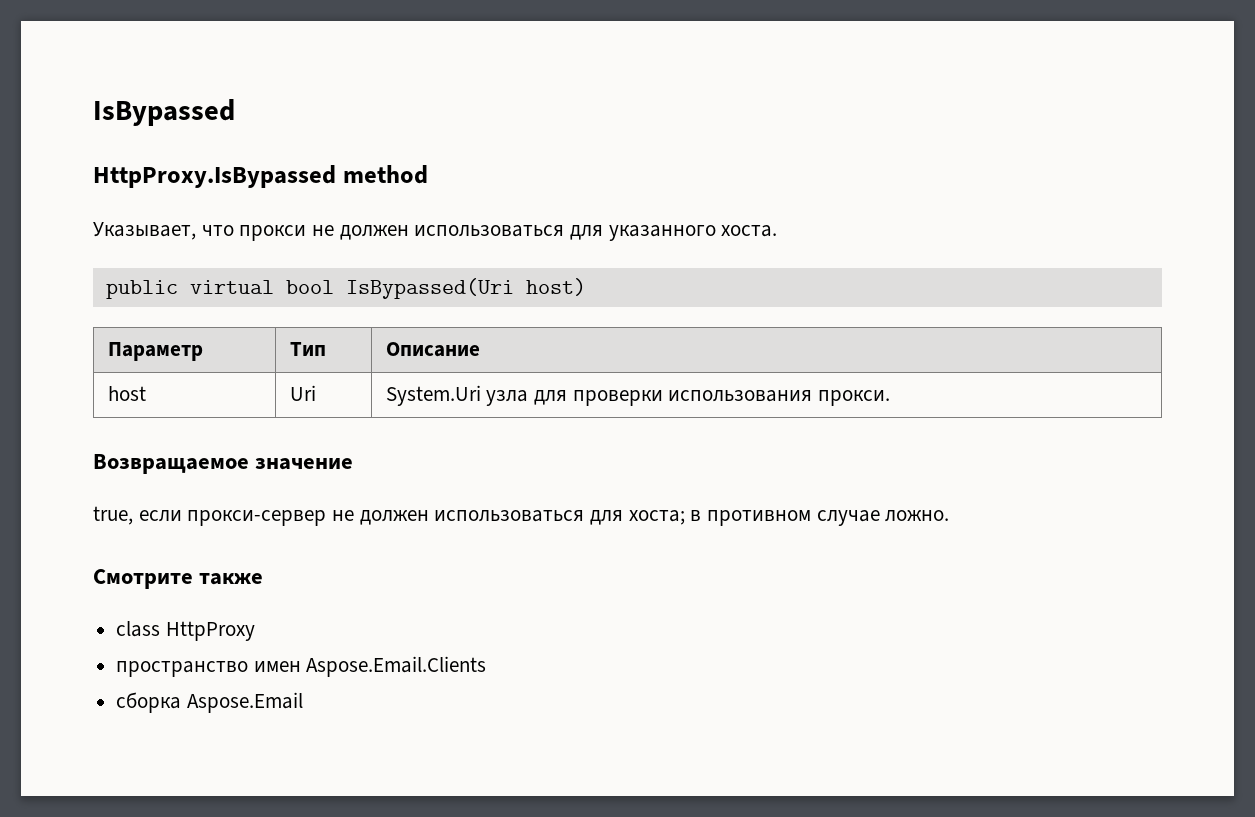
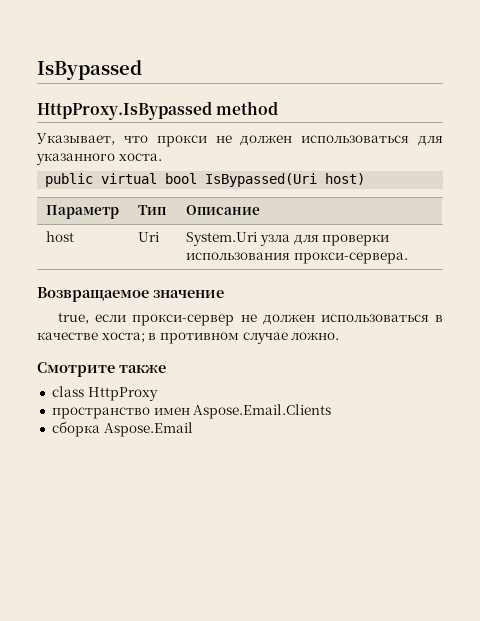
- host | Uri | System.Uri узла для проверки использования прокси.
+ host | Uri | System.Uri узла для проверки использования прокси-сервера.
- true, если прокси-сервер не должен использоваться для хоста; в противном случае ложно.
+ true, если прокси-сервер не должен использоваться в качестве хоста; в противном случае ложно.

